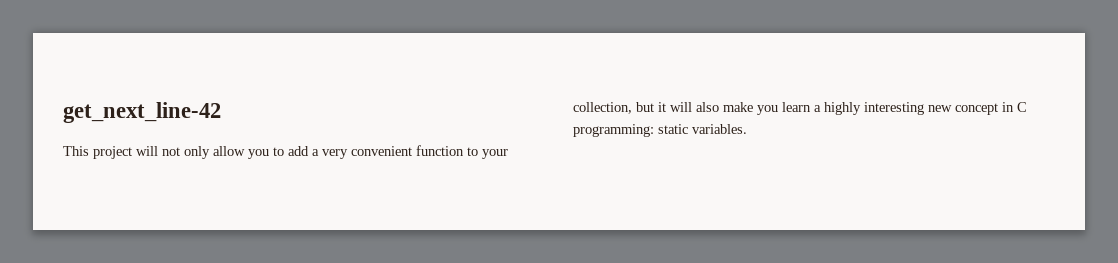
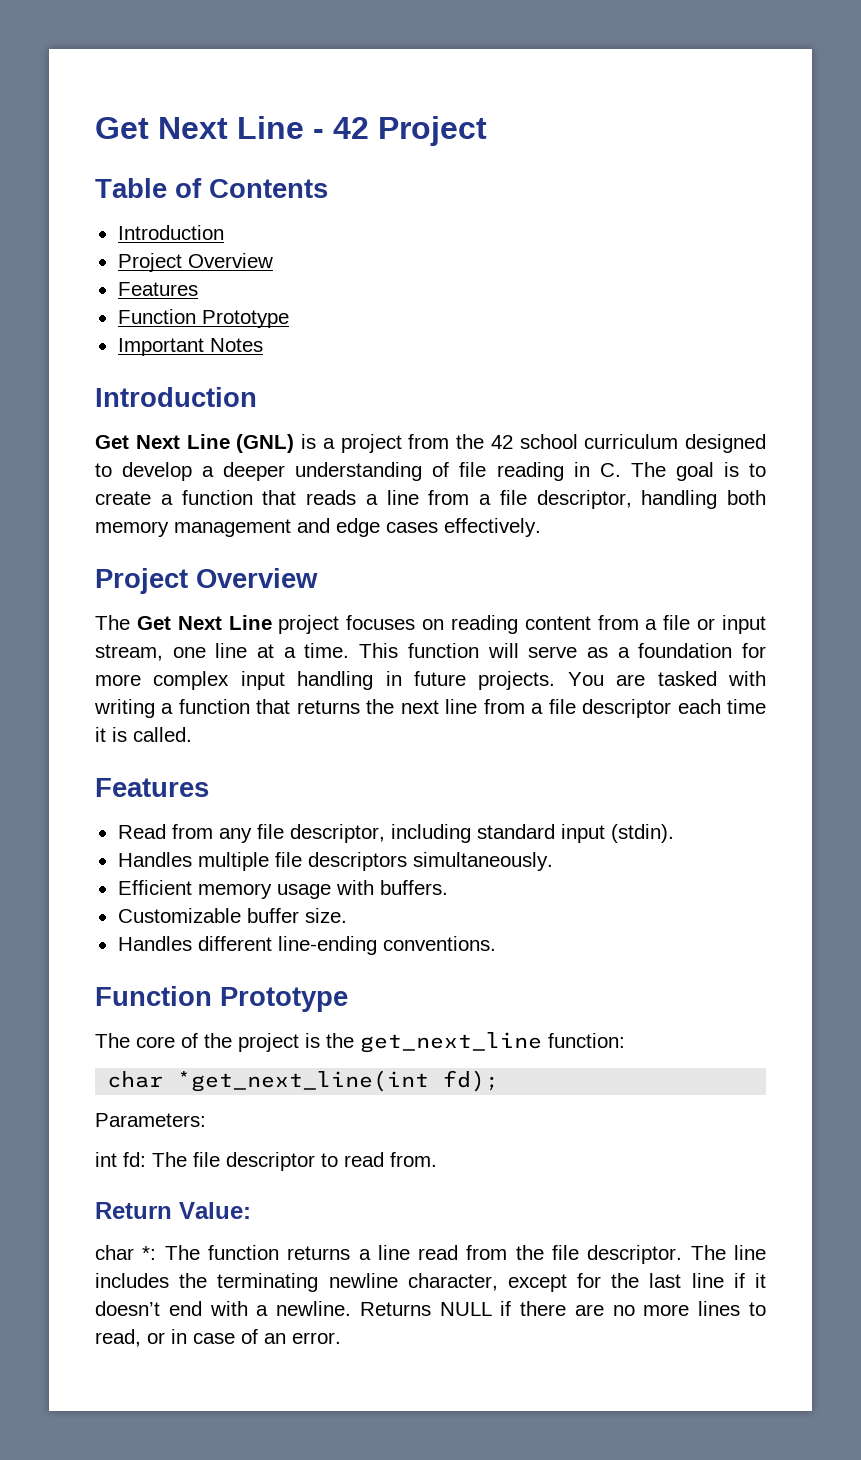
- get_next_line-42
- This project will not only allow you to add a very convenient function to your collection, but it will also make you learn a highly interesting new concept in C programming: static variables.
+ Get Next Line - 42 Project
+ Table of Contents
+ Introduction
+ Project Overview
+ Features
+ Function Prototype
+ Important Notes
+ Introduction
+ Get Next Line (GNL) is a project from the 42 school curriculum designed to develop a deeper understanding of file reading in C. The goal is to create a function that reads a line from a file descriptor, handling both memory management and edge cases effectively.
+ Project Overview
+ The Get Next Line project focuses on reading content from a file or input stream, one line at a time. This function will serve as a foundation for more complex input handling in future projects. You are tasked with writing a function that returns the next line from a file descriptor each time it is called.
+ Features
+ Read from any file descriptor, including standard input (stdin).
+ Handles multiple file descriptors simultaneously.
+ Efficient memory usage with buffers.
+ Customizable buffer size.
+ Handles different line-ending conventions.
+ Function Prototype
+ The core of the project is the get_next_line function:
+ char *get_next_line(int fd);
+ Parameters:
+ int fd: The file descriptor to read from.
+ Return Value:
+ char *: The function returns a line read from the file descriptor. The line includes the terminating newline character, except for the last line if it doesn’t end with a newline. Returns NULL if there are no more lines to read, or in case of an error.

